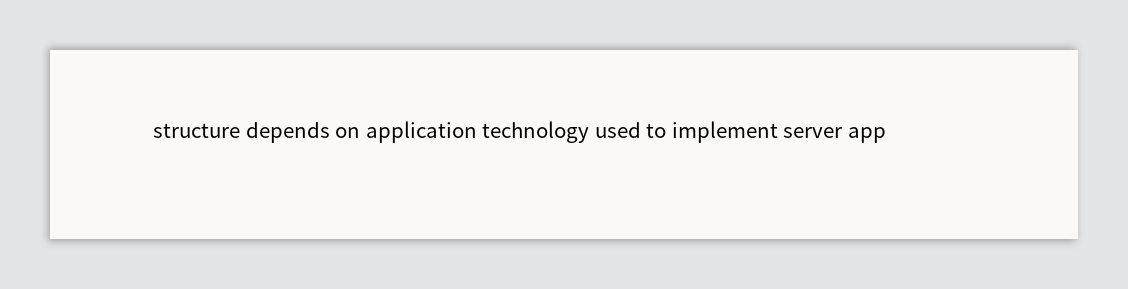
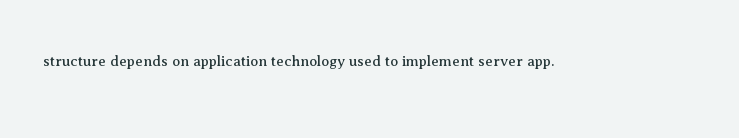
- structure depends on application technology used to implement server app
+ structure depends on application technology used to implement server app.

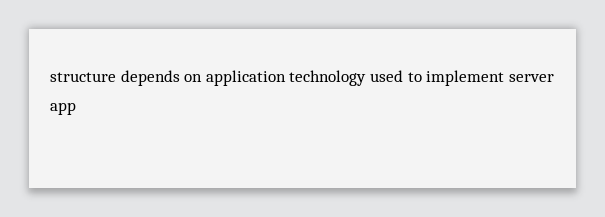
- structure depends on application technology used to implement server app.
+ structure depends on application technology used to implement server app

